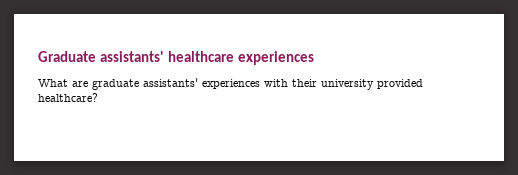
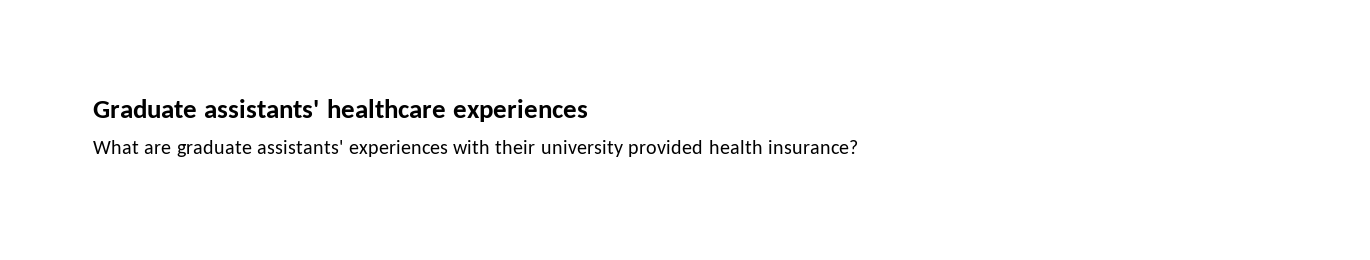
- What are graduate assistants' experiences with their university provided healthcare?
+ What are graduate assistants' experiences with their university provided health insurance?

